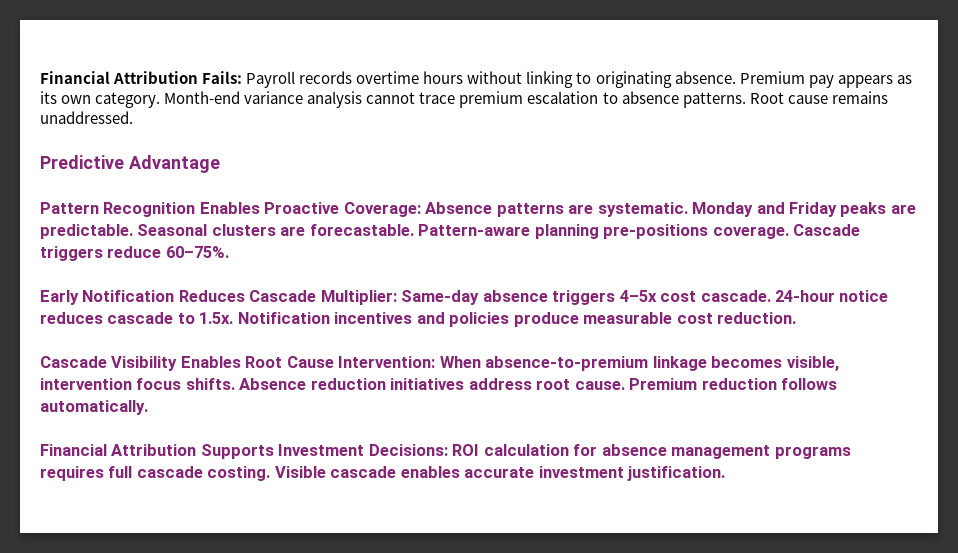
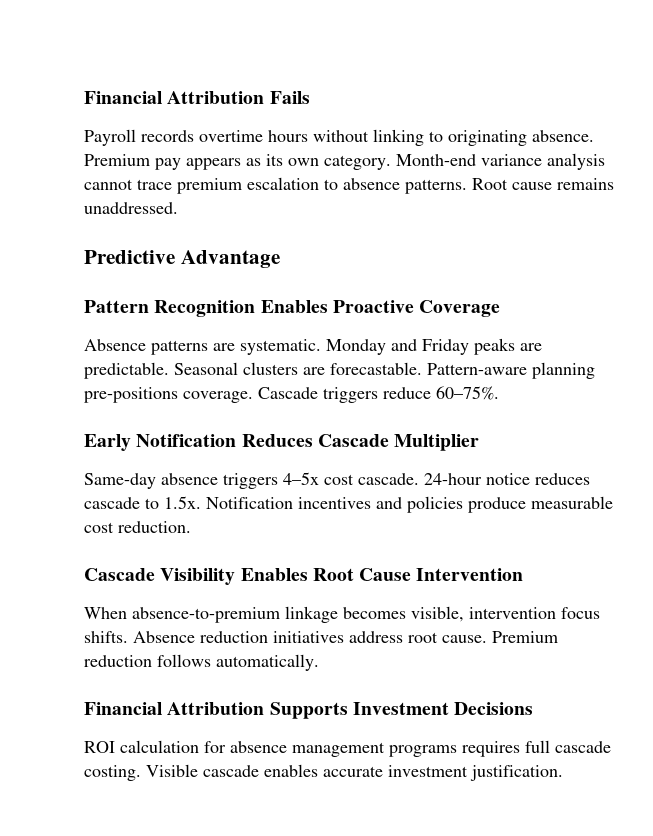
- Financial Attribution Fails: Payroll records overtime hours without linking to originating absence.
+ Financial Attribution Fails
+ Payroll records overtime hours without linking to originating absence.
- Pattern Recognition Enables Proactive Coverage: Absence patterns are systematic.
+ Pattern Recognition Enables Proactive Coverage
+ Absence patterns are systematic.
- Early Notification Reduces Cascade Multiplier: Same-day absence triggers 4–5x cost cascade.
+ Early Notification Reduces Cascade Multiplier
+ Same-day absence triggers 4–5x cost cascade.
- Cascade Visibility Enables Root Cause Intervention: When absence-to-premium linkage becomes visible, intervention focus shifts.
+ Cascade Visibility Enables Root Cause Intervention
+ When absence-to-premium linkage becomes visible, intervention focus shifts.
- Financial Attribution Supports Investment Decisions: ROI calculation for absence management programs requires full cascade costing.
+ Financial Attribution Supports Investment Decisions
+ ROI calculation for absence management programs requires full cascade costing.

